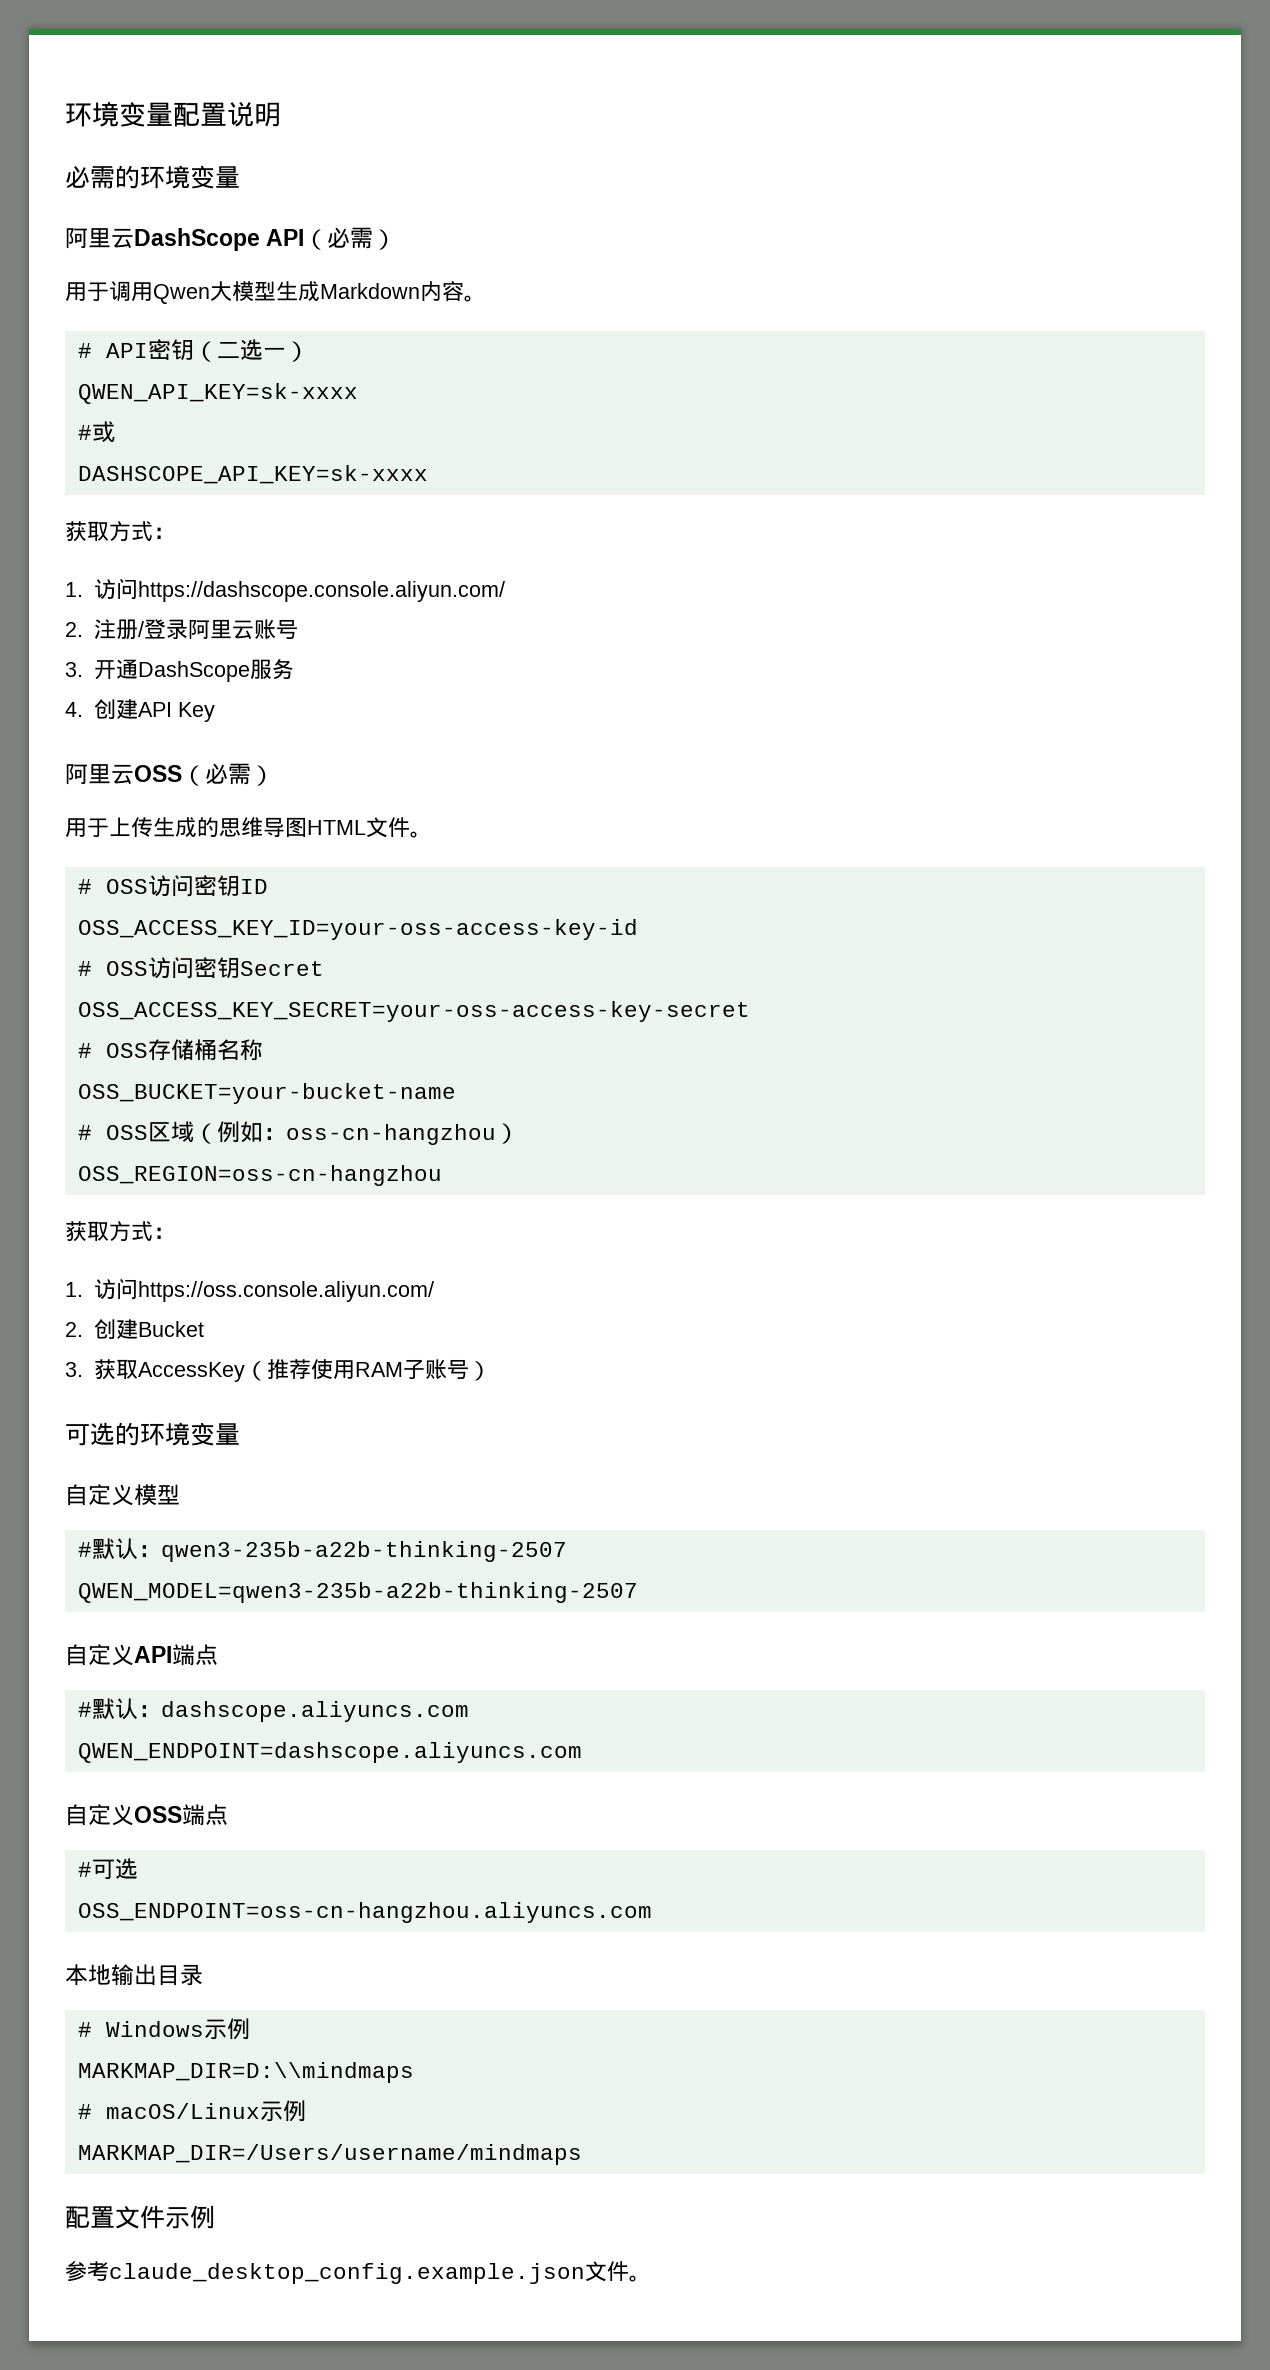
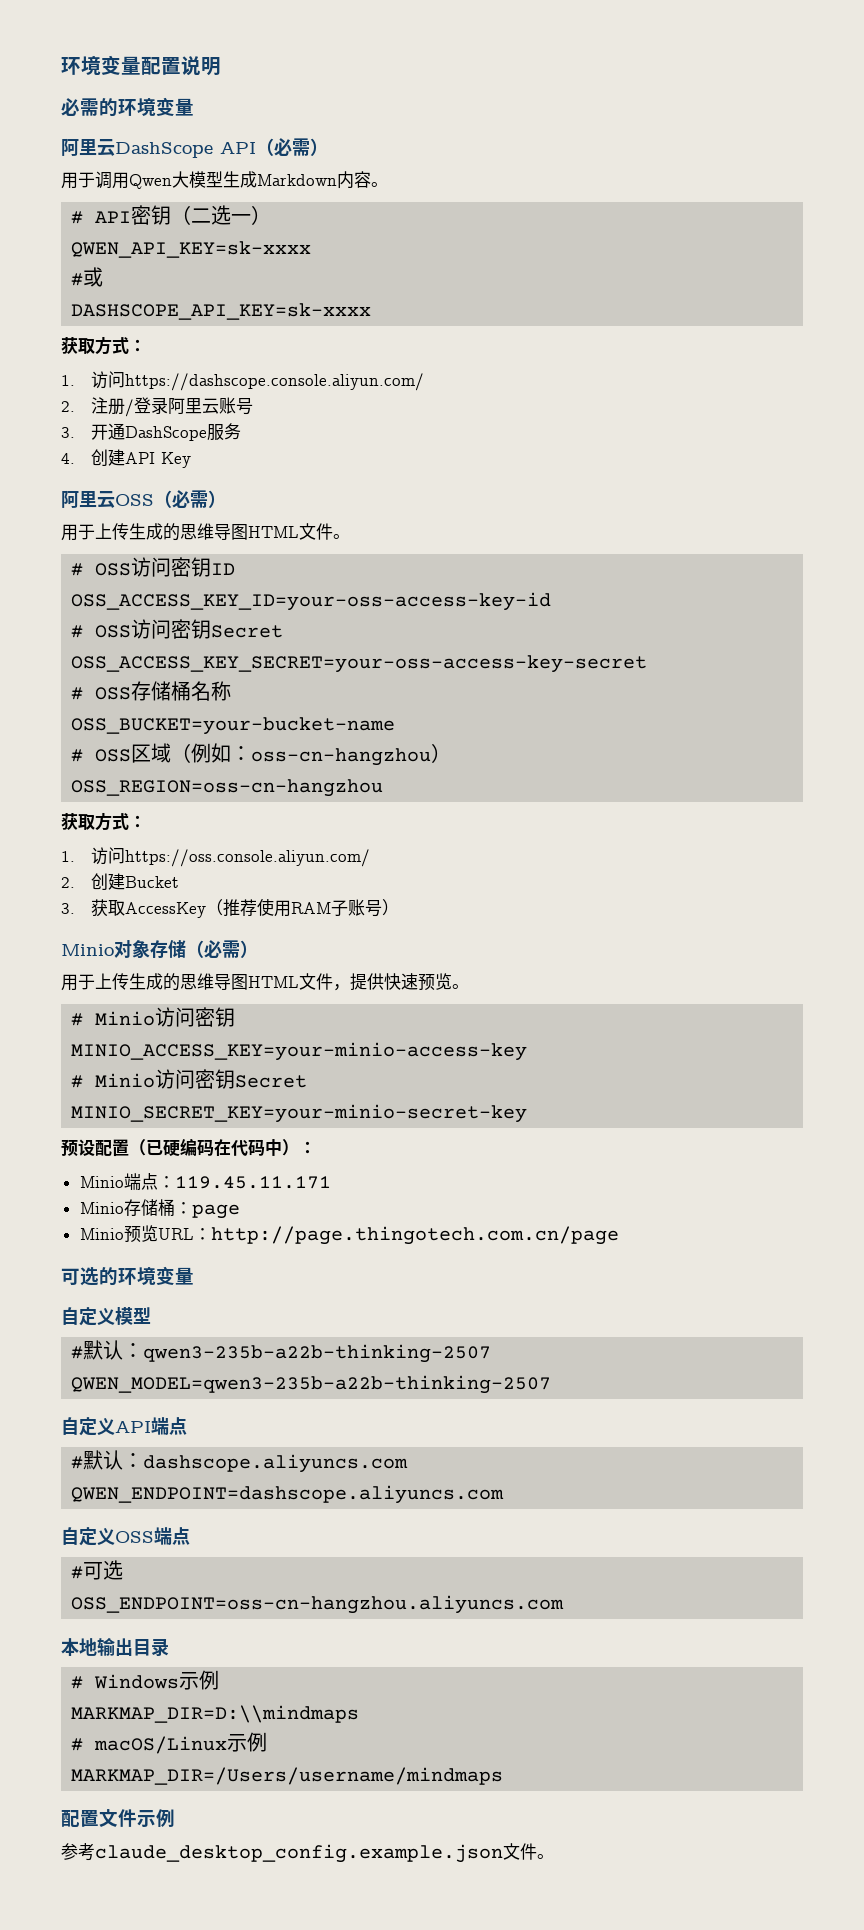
+ Minio对象存储（必需）
+ 用于上传生成的思维导图HTML文件，提供快速预览。
+ # Minio访问密钥
+ MINIO_ACCESS_KEY=your-minio-access-key
+ # Minio访问密钥Secret
+ MINIO_SECRET_KEY=your-minio-secret-key
+ 预设配置（已硬编码在代码中）：
+ Minio端点：119.45.11.171
+ Minio存储桶：page
+ Minio预览URL：http://page.thingotech.com.cn/page

